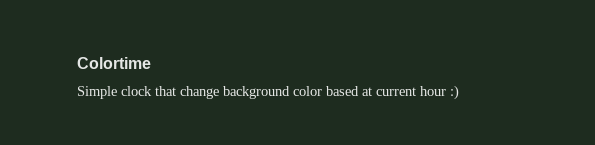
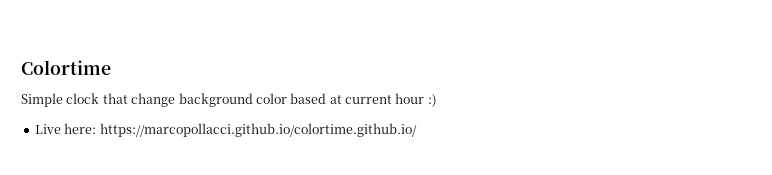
+ Live here: https://marcopollacci.github.io/colortime.github.io/

